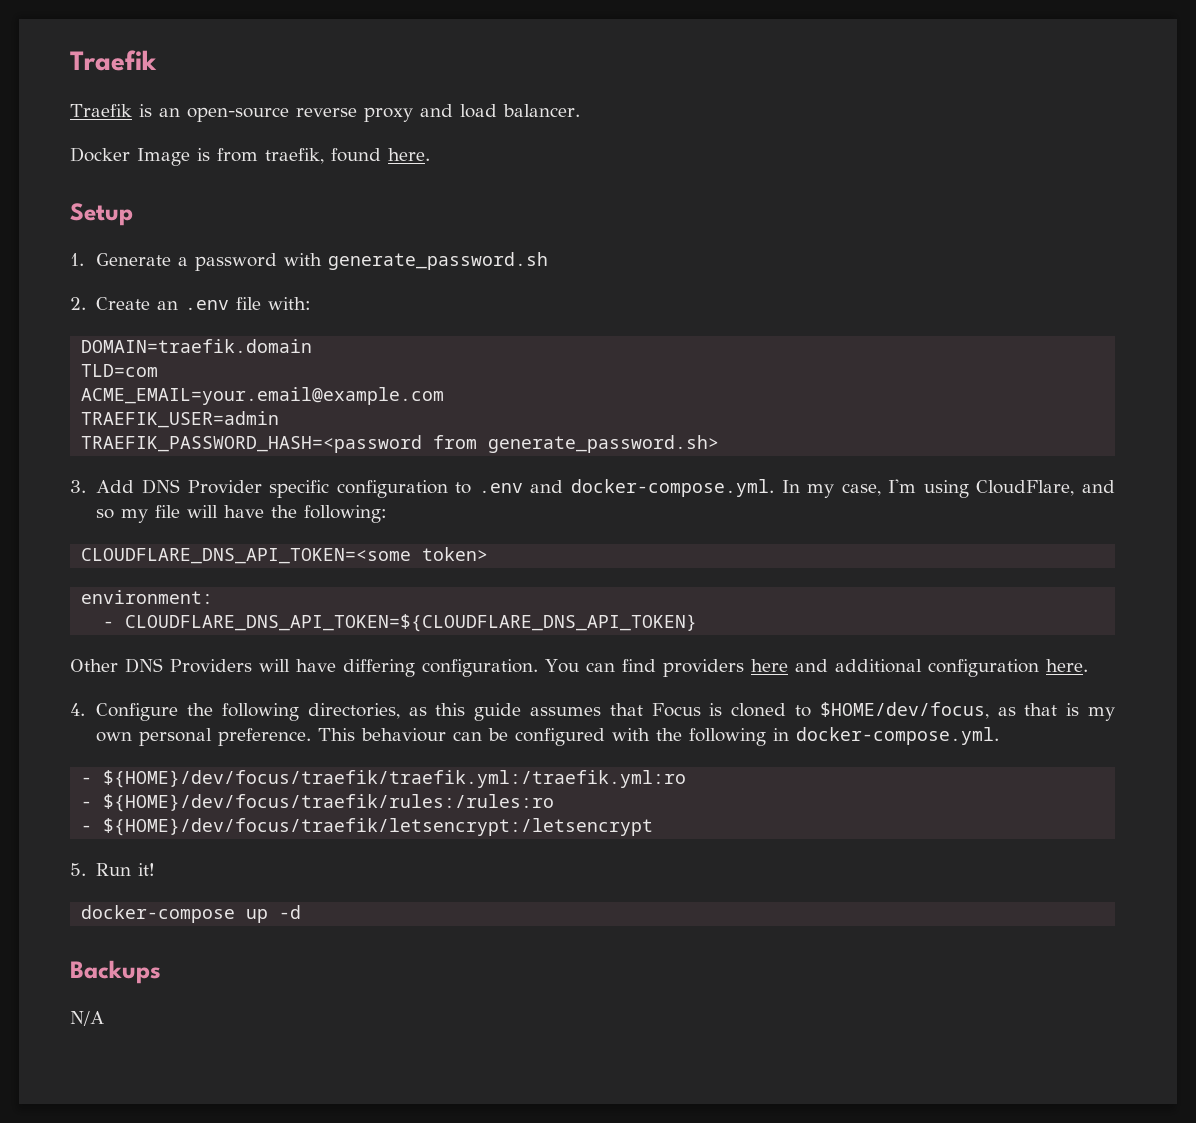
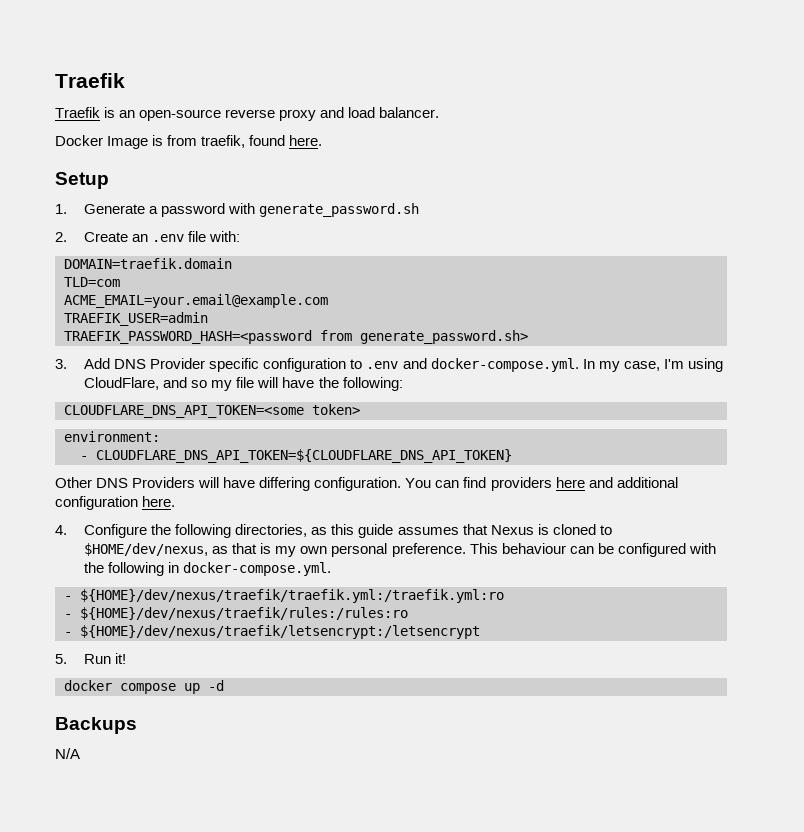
- 4. Configure the following directories, as this guide assumes that Focus is cloned to $HOME/dev/focus, as that is my own personal preference.
+ 4. Configure the following directories, as this guide assumes that Nexus is cloned to $HOME/dev/nexus, as that is my own personal preference.
- - ${HOME}/dev/focus/traefik/traefik.yml:/traefik.yml:ro
- - ${HOME}/dev/focus/traefik/rules:/rules:ro
- - ${HOME}/dev/focus/traefik/letsencrypt:/letsencrypt
+ - ${HOME}/dev/nexus/traefik/traefik.yml:/traefik.yml:ro
+ - ${HOME}/dev/nexus/traefik/rules:/rules:ro
+ - ${HOME}/dev/nexus/traefik/letsencrypt:/letsencrypt
- docker-compose up -d
+ docker compose up -d

